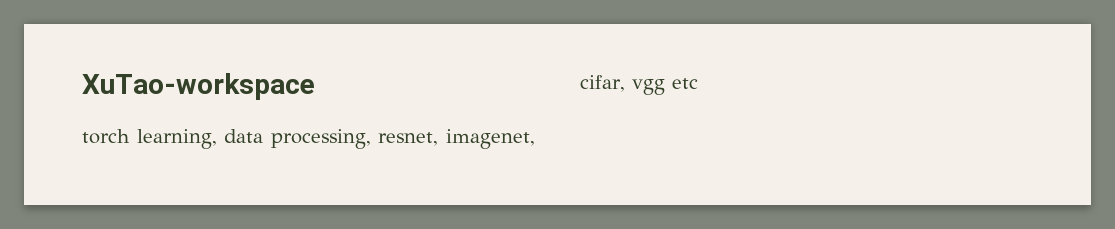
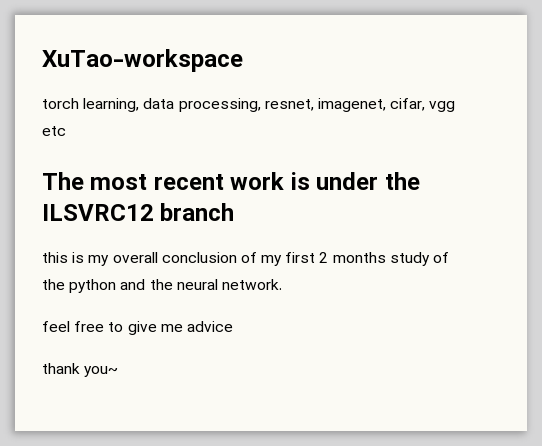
+ The most recent work is under the ILSVRC12 branch
+ this is my overall conclusion of my first 2 months study of the python and the neural network.
+ feel free to give me advice
+ thank you~

